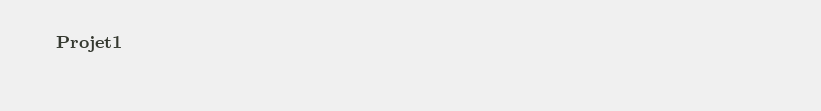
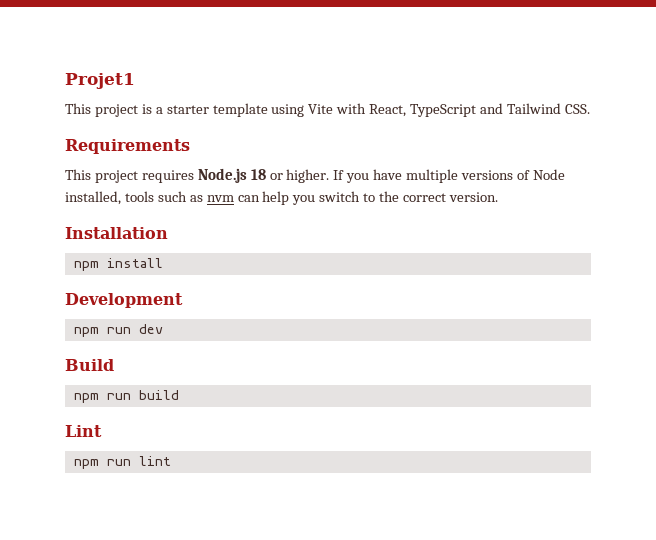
+ This project is a starter template using Vite with React, TypeScript and Tailwind CSS.
+ Requirements
+ This project requires Node.js 18 or higher. If you have multiple versions of Node installed, tools such as nvm can help you switch to the correct version.
+ Installation
+ npm install
+ Development
+ npm run dev
+ Build
+ npm run build
+ Lint
+ npm run lint

